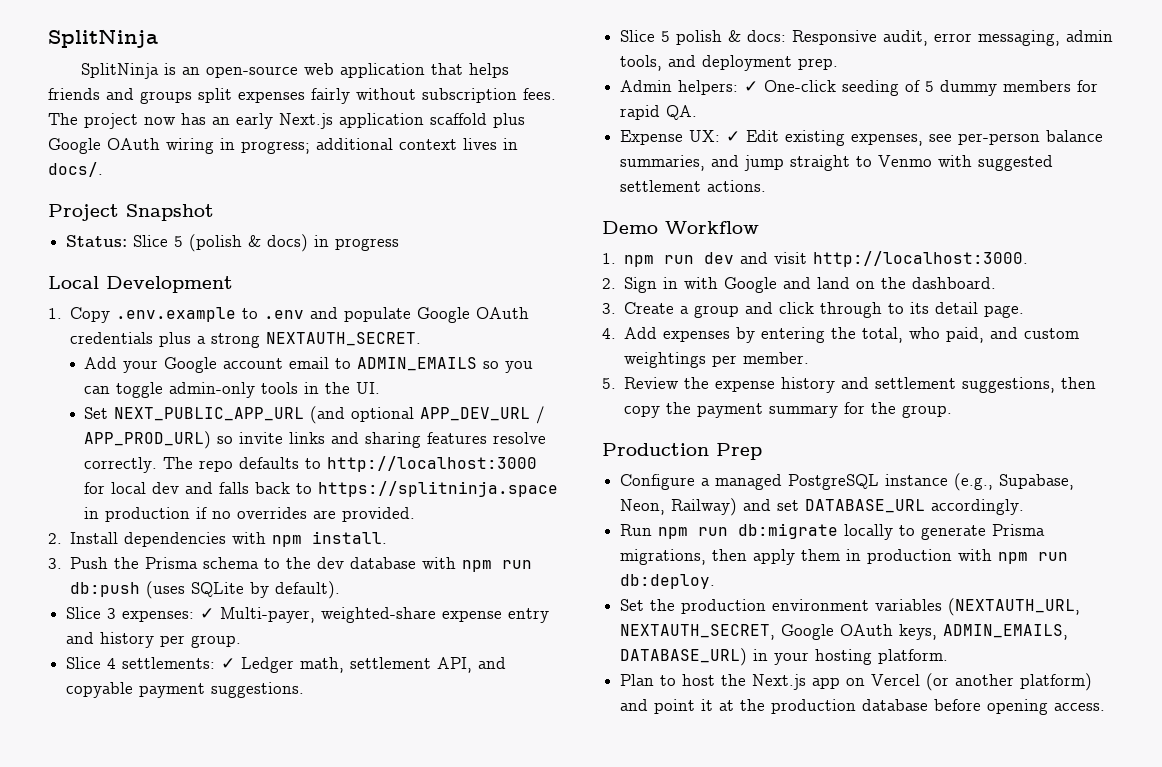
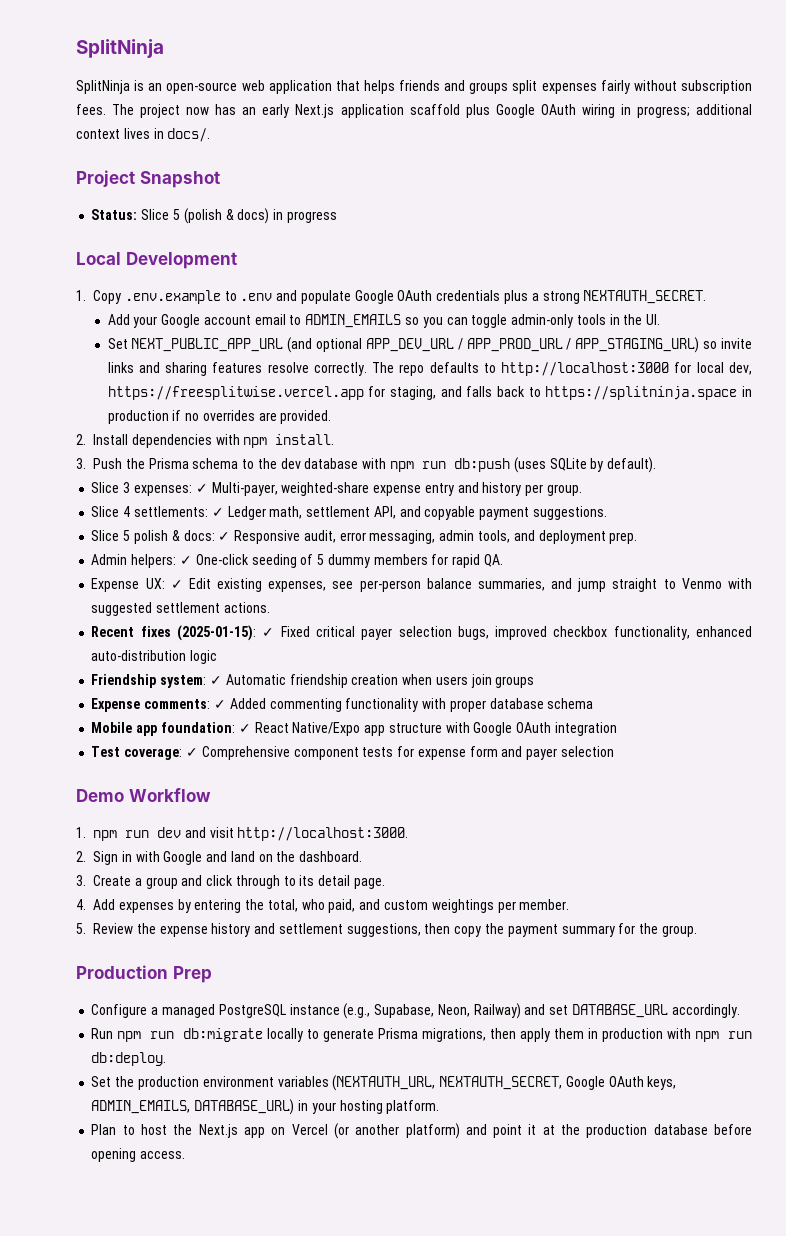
- Set NEXT_PUBLIC_APP_URL (and optional APP_DEV_URL / APP_PROD_URL) so invite links and sharing features resolve correctly.
+ Set NEXT_PUBLIC_APP_URL (and optional APP_DEV_URL / APP_PROD_URL / APP_STAGING_URL) so invite links and sharing features resolve correctly.
- The repo defaults to http://localhost:3000 for local dev and falls back to https://splitninja.space in production if no overrides are provided.
+ The repo defaults to http://localhost:3000 for local dev, https://freesplitwise.vercel.app for staging, and falls back to https://splitninja.space in production if no overrides are provided.
- Slice 5 polish & docs: Responsive audit, error messaging, admin tools, and deployment prep.
+ Slice 5 polish & docs: ✓ Responsive audit, error messaging, admin tools, and deployment prep.
+ Recent fixes (2025-01-15): ✓ Fixed critical payer selection bugs, improved checkbox functionality, enhanced auto-distribution logic
+ Friendship system: ✓ Automatic friendship creation when users join groups
+ Expense comments: ✓ Added commenting functionality with proper database schema
+ Mobile app foundation: ✓ React Native/Expo app structure with Google OAuth integration
+ Test coverage: ✓ Comprehensive component tests for expense form and payer selection

